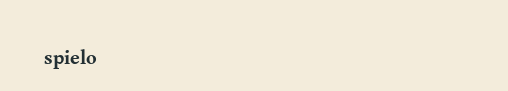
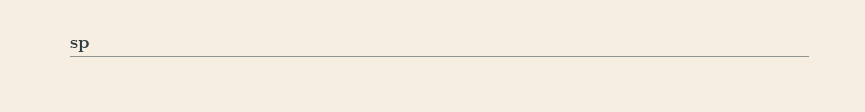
- spielo
+ sp

